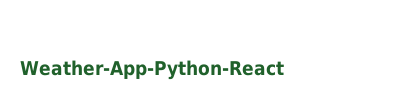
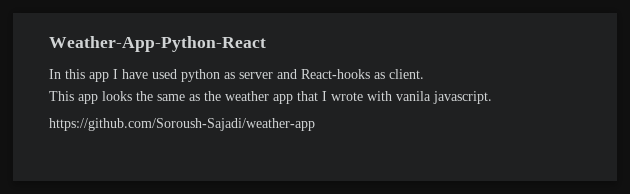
+ In this app I have used python as server and React-hooks as client.
+ This app looks the same as the weather app that I wrote with vanila javascript.
+ https://github.com/Soroush-Sajadi/weather-app

